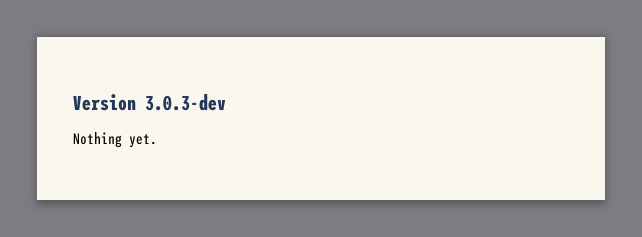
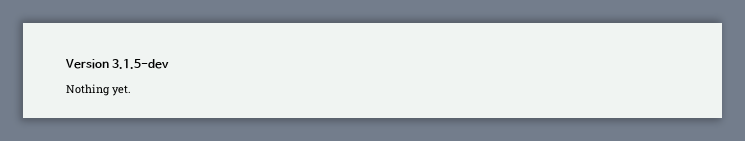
- Version 3.0.3-dev
+ Version 3.1.5-dev

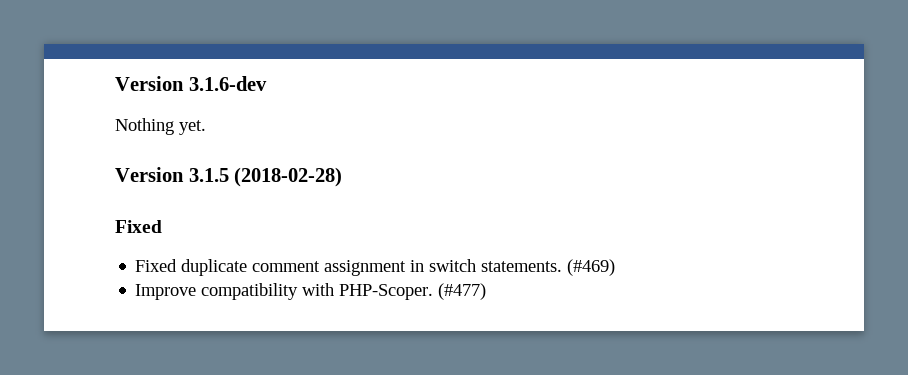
- Version 3.1.5-dev
+ Version 3.1.6-dev
+ Version 3.1.5 (2018-02-28)
+ Fixed
+ Fixed duplicate comment assignment in switch statements. (#469)
+ Improve compatibility with PHP-Scoper. (#477)

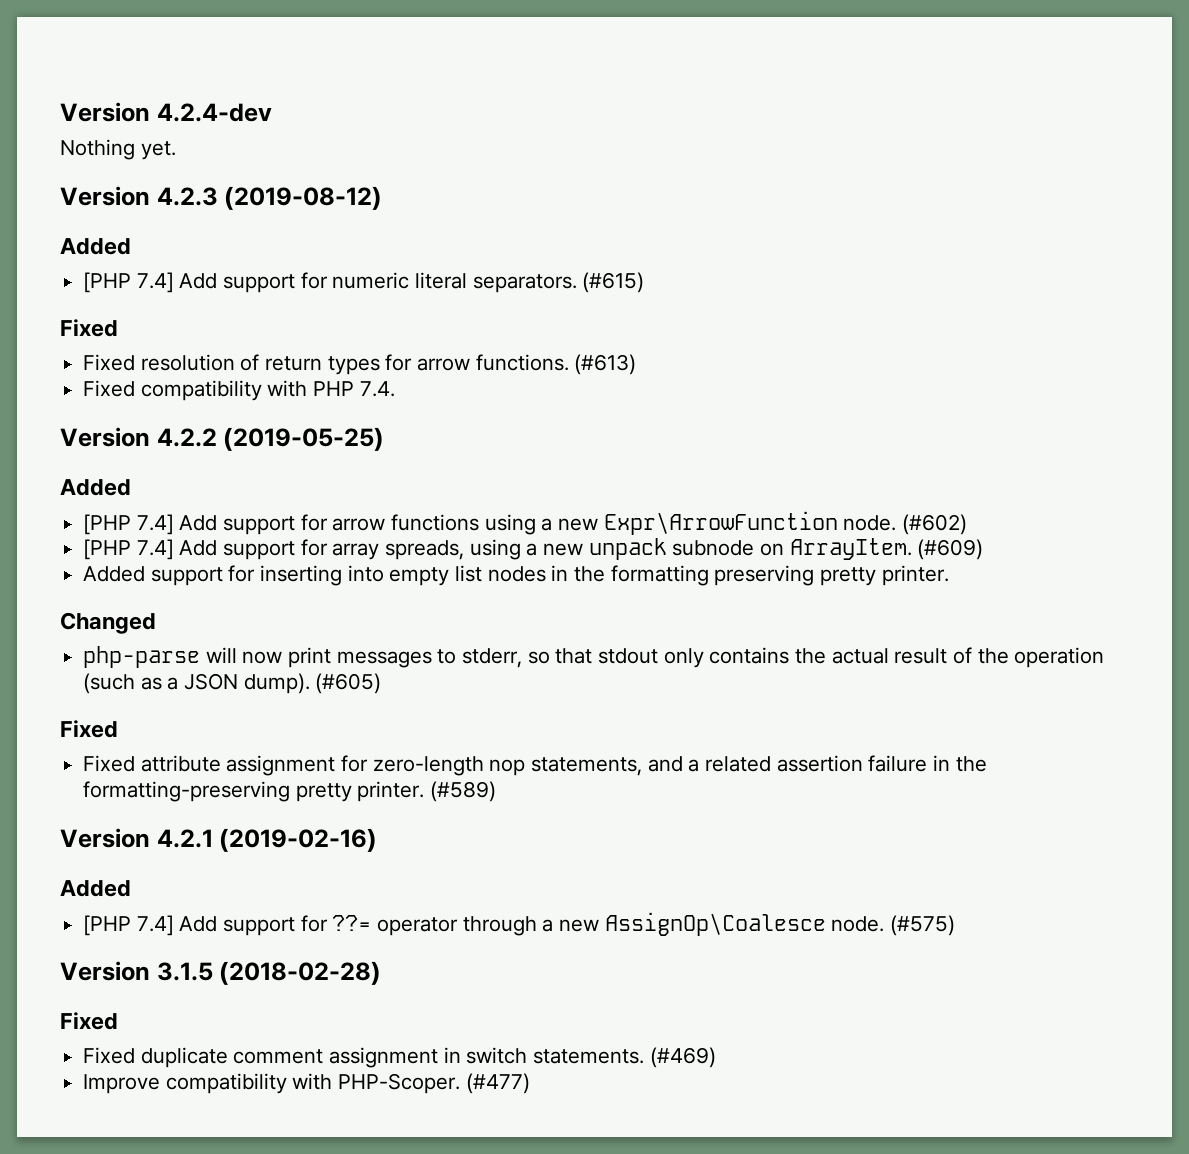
- Version 3.1.6-dev
+ Version 4.2.4-dev
+ Version 4.2.3 (2019-08-12)
+ Added
+ [PHP 7.4] Add support for numeric literal separators. (#615)
+ Fixed
+ Fixed resolution of return types for arrow functions. (#613)
+ Fixed compatibility with PHP 7.4.
+ Version 4.2.2 (2019-05-25)
+ Added
+ [PHP 7.4] Add support for arrow functions using a new Expr\ArrowFunction node. (#602)
+ [PHP 7.4] Add support for array spreads, using a new unpack subnode on ArrayItem. (#609)
+ Added support for inserting into empty list nodes in the formatting preserving pretty printer.
+ Changed
+ php-parse will now print messages to stderr, so that stdout only contains the actual result of the operation (such as a JSON dump). (#605)
+ Fixed
+ Fixed attribute assignment for zero-length nop statements, and a related assertion failure in the formatting-preserving pretty printer. (#589)
+ Version 4.2.1 (2019-02-16)
+ Added
+ [PHP 7.4] Add support for ??= operator through a new AssignOp\Coalesce node. (#575)

